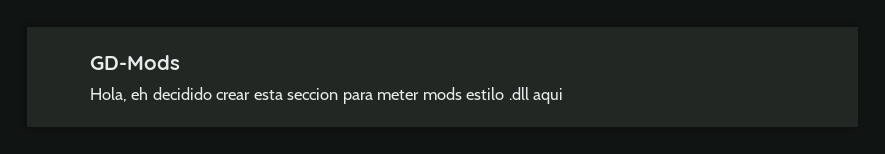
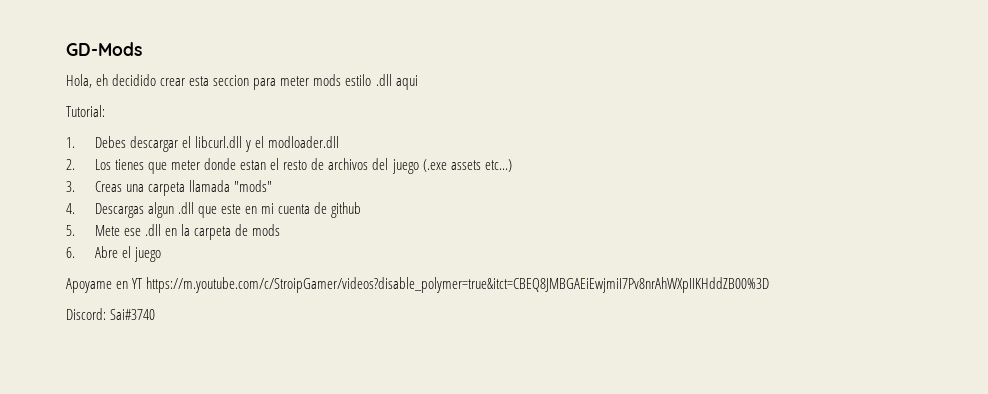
+ Tutorial:
+ 1. Debes descargar el libcurl.dll y el modloader.dll
+ 2. Los tienes que meter donde estan el resto de archivos del juego (.exe assets etc...)
+ 3. Creas una carpeta llamada "mods"
+ 4. Descargas algun .dll que este en mi cuenta de github
+ 5. Mete ese .dll en la carpeta de mods
+ 6. Abre el juego
+ Apoyame en YT https://m.youtube.com/c/StroipGamer/videos?disable_polymer=true&itct=CBEQ8JMBGAEiEwjmiI7Pv8nrAhWXpIIKHddZB00%3D
+ Discord: Sai#3740

